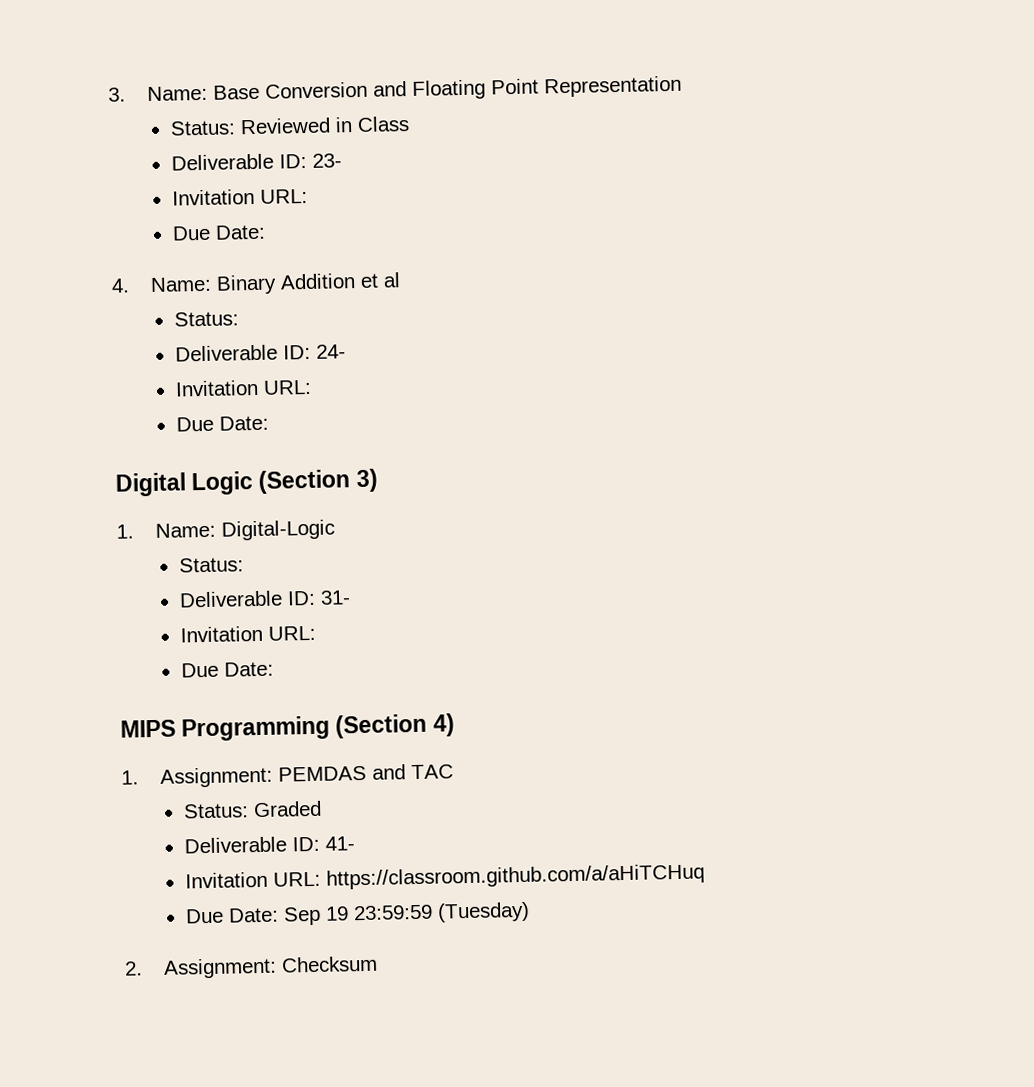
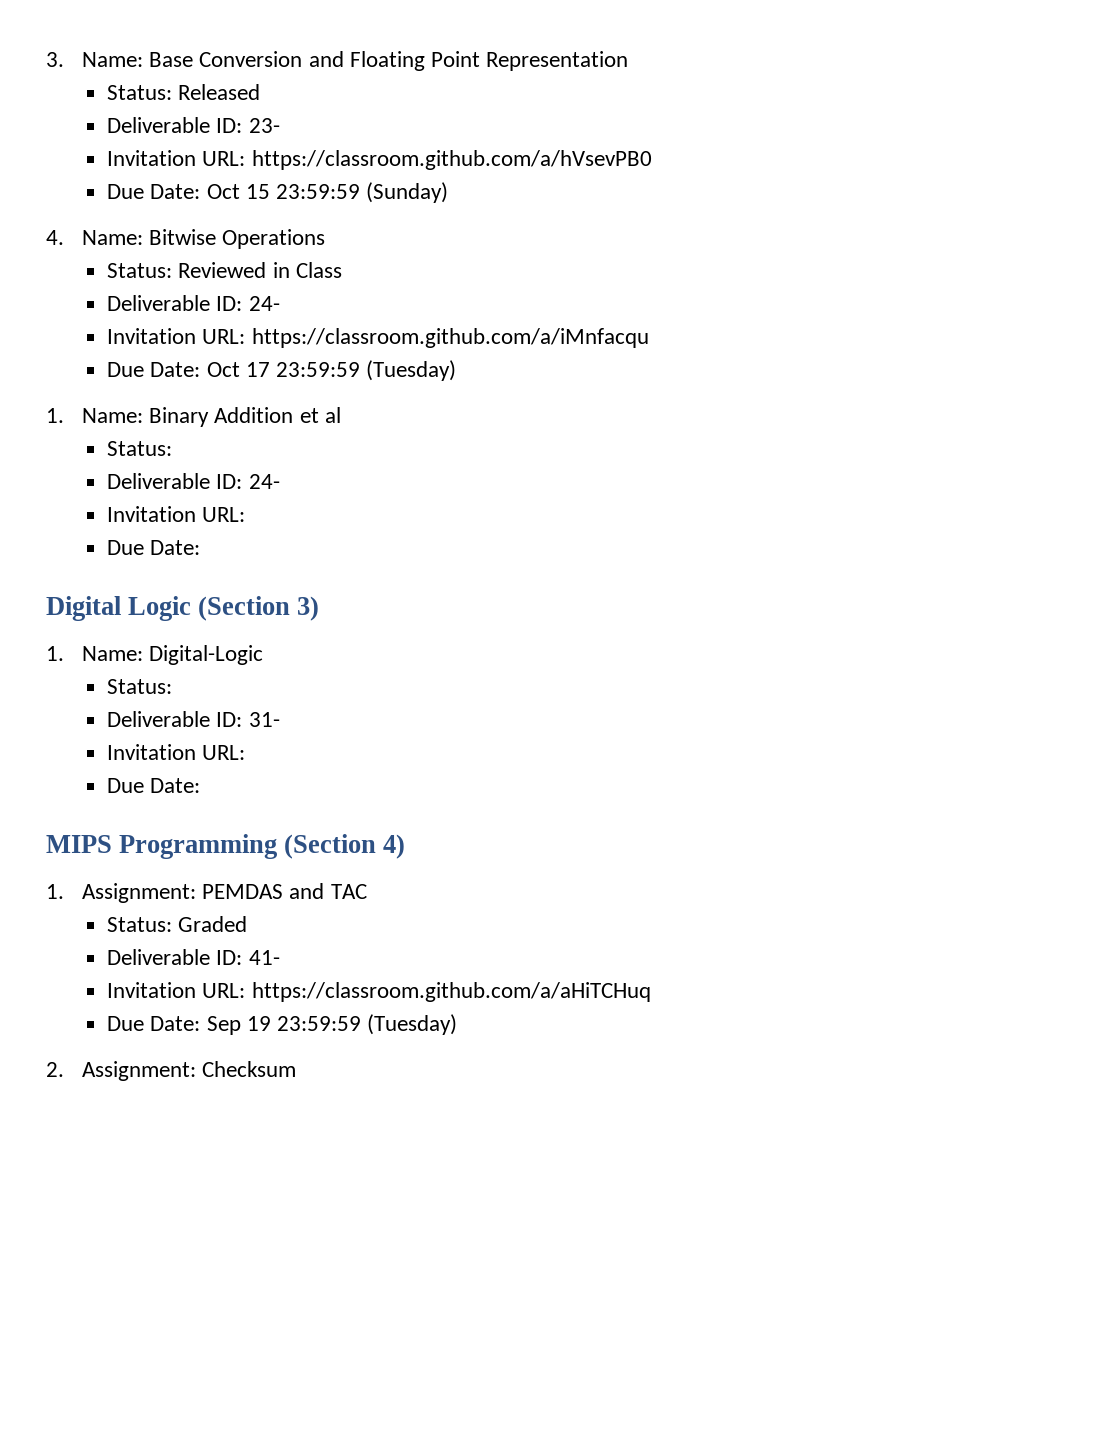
- Status: Reviewed in Class
+ Status: Released
  Deliverable ID: 23-
- Invitation URL:
- Due Date:
- 4. Name: Binary Addition et al
+ Invitation URL: https://classroom.github.com/a/hVsevPB0
+ Due Date: Oct 15 23:59:59 (Sunday)
+ 4. Name: Bitwise Operations
+ Status: Reviewed in Class
+ Deliverable ID: 24-
+ Invitation URL: https://classroom.github.com/a/iMnfacqu
+ Due Date: Oct 17 23:59:59 (Tuesday)
+ 1. Name: Binary Addition et al

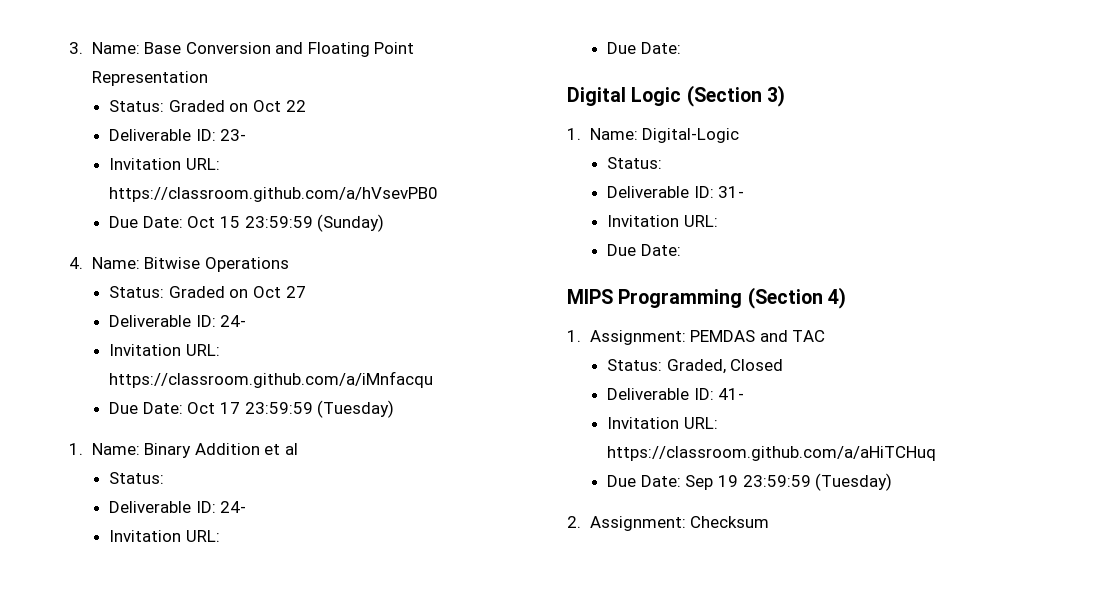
- Status: Released
+ Status: Graded on Oct 22
- Status: Reviewed in Class
+ Status: Graded on Oct 27
- Status: Graded
+ Status: Graded, Closed

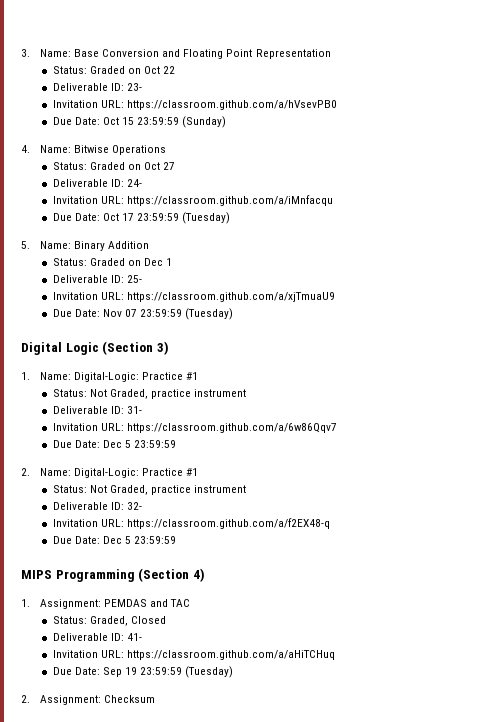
- 1. Name: Binary Addition et al
- Status:
- Deliverable ID: 24-
- Invitation URL:
- Due Date:
+ 5. Name: Binary Addition
+ Status: Graded on Dec 1
+ Deliverable ID: 25-
+ Invitation URL: https://classroom.github.com/a/xjTmuaU9
+ Due Date: Nov 07 23:59:59 (Tuesday)
- 1. Name: Digital-Logic
- Status:
+ 1. Name: Digital-Logic: Practice #1
+ Status: Not Graded, practice instrument
  Deliverable ID: 31-
- Invitation URL:
- Due Date:
+ Invitation URL: https://classroom.github.com/a/6w86Qqv7
+ Due Date: Dec 5 23:59:59
+ 2. Name: Digital-Logic: Practice #1
+ Status: Not Graded, practice instrument
+ Deliverable ID: 32-
+ Invitation URL: https://classroom.github.com/a/f2EX48-q
+ Due Date: Dec 5 23:59:59

